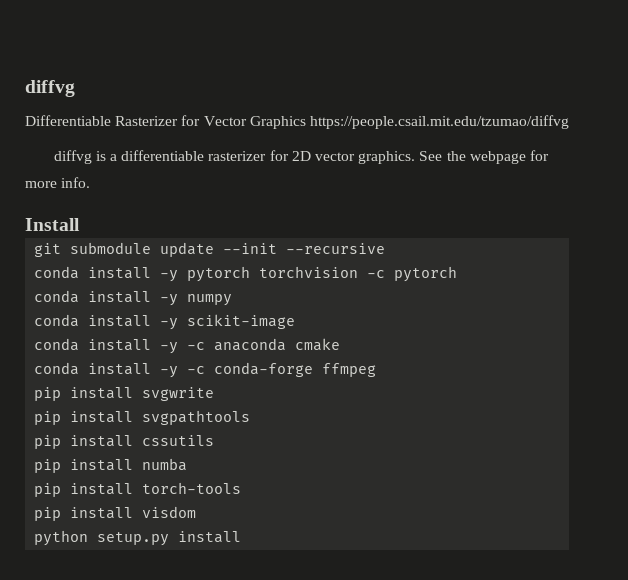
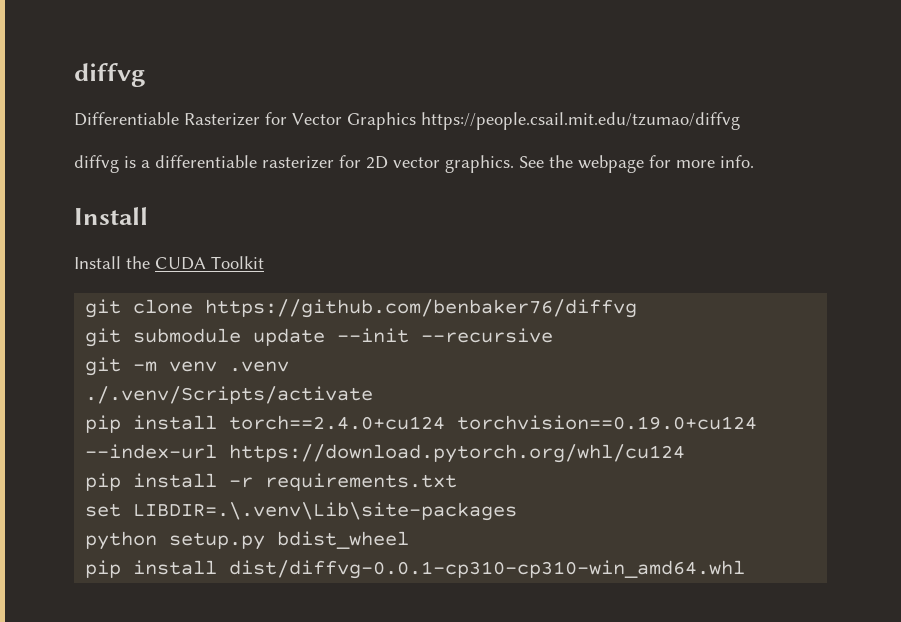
+ Install the CUDA Toolkit
+ git clone https://github.com/benbaker76/diffvg
- conda install -y pytorch torchvision -c pytorch
- conda install -y numpy
- conda install -y scikit-image
- conda install -y -c anaconda cmake
- conda install -y -c conda-forge ffmpeg
- pip install svgwrite
- pip install svgpathtools
- pip install cssutils
- pip install numba
- pip install torch-tools
- pip install visdom
- python setup.py install
+ git -m venv .venv
+ ./.venv/Scripts/activate
+ pip install torch==2.4.0+cu124 torchvision==0.19.0+cu124 --index-url https://download.pytorch.org/whl/cu124
+ pip install -r requirements.txt
+ set LIBDIR=.\.venv\Lib\site-packages
+ python setup.py bdist_wheel
+ pip install dist/diffvg-0.0.1-cp310-cp310-win_amd64.whl

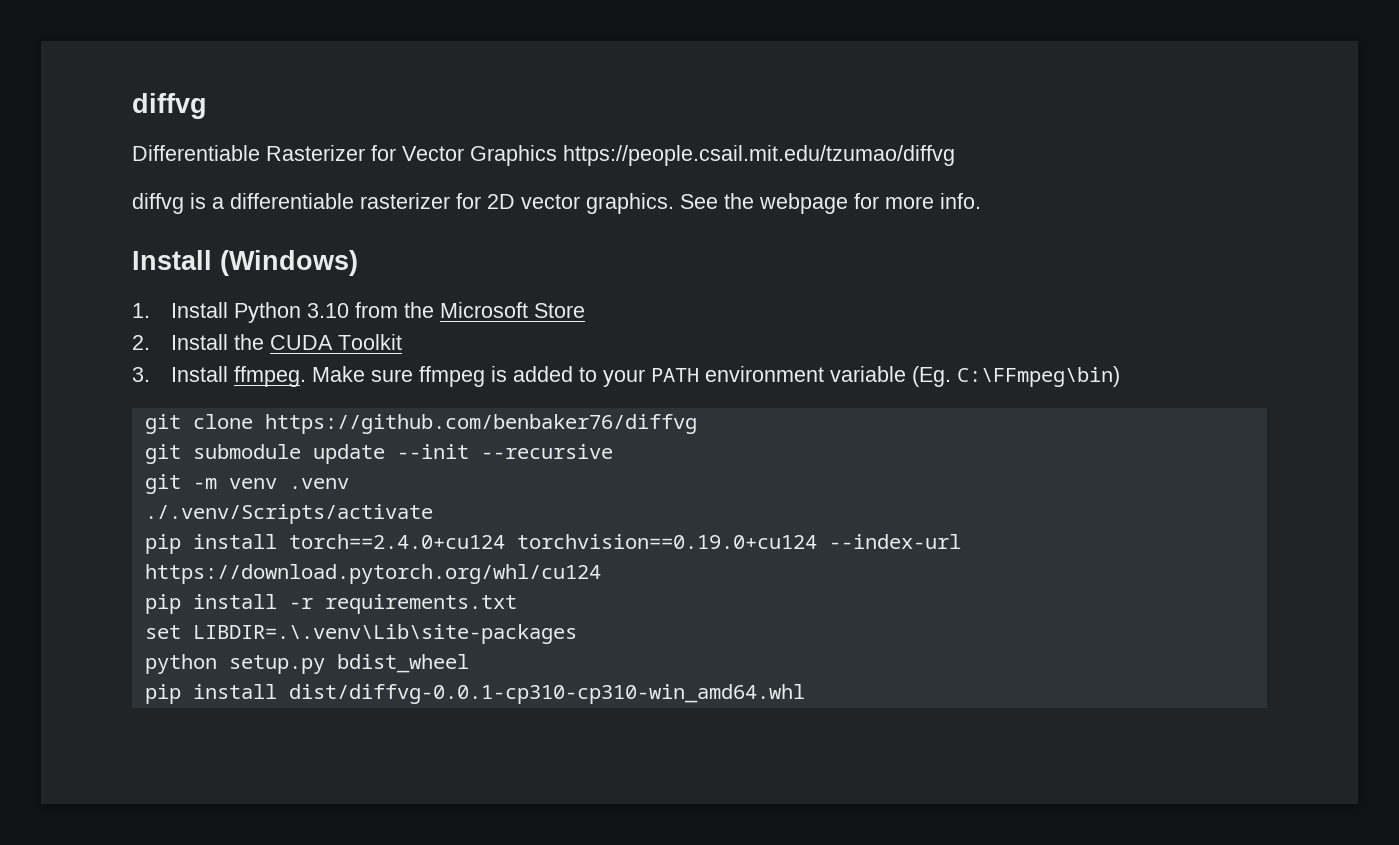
  See the webpage for more info.
- Install
- Install the CUDA Toolkit
+ Install (Windows)
+ 1. Install Python 3.10 from the Microsoft Store
+ 2. Install the CUDA Toolkit
+ 3. Install ffmpeg. Make sure ffmpeg is added to your PATH environment variable (Eg. C:\FFmpeg\bin)

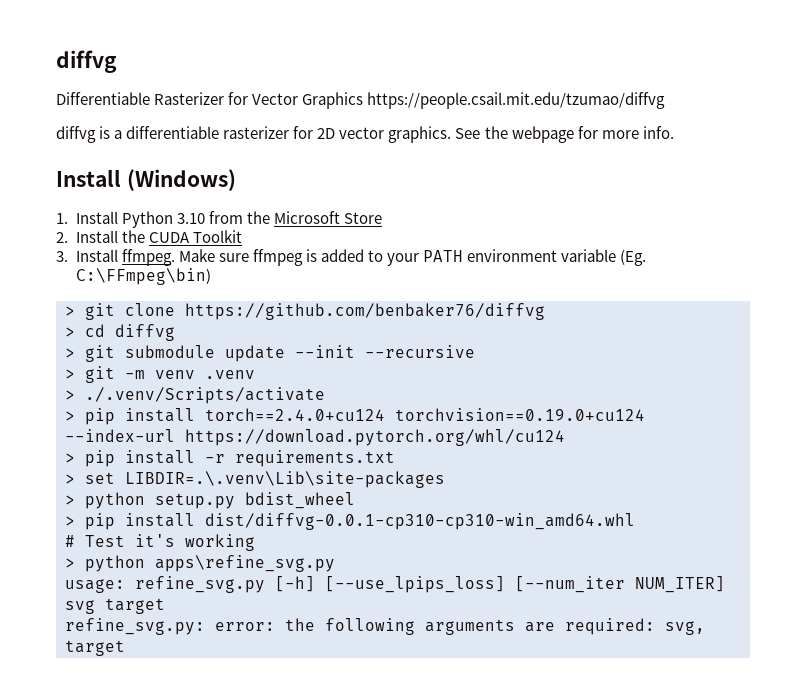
- git clone https://github.com/benbaker76/diffvg
+ > git clone https://github.com/benbaker76/diffvg
- git submodule update --init --recursive
+ > cd diffvg
+ > git submodule update --init --recursive
- git -m venv .venv
+ > git -m venv .venv
- ./.venv/Scripts/activate
+ > ./.venv/Scripts/activate
- pip install torch==2.4.0+cu124 torchvision==0.19.0+cu124 --index-url https://download.pytorch.org/whl/cu124
+ > pip install torch==2.4.0+cu124 torchvision==0.19.0+cu124 --index-url https://download.pytorch.org/whl/cu124
- pip install -r requirements.txt
+ > pip install -r requirements.txt
- set LIBDIR=.\.venv\Lib\site-packages
+ > set LIBDIR=.\.venv\Lib\site-packages
- python setup.py bdist_wheel
+ > python setup.py bdist_wheel
- pip install dist/diffvg-0.0.1-cp310-cp310-win_amd64.whl
+ > pip install dist/diffvg-0.0.1-cp310-cp310-win_amd64.whl
+ # Test it's working
+ > python apps\refine_svg.py
+ usage: refine_svg.py [-h] [--use_lpips_loss] [--num_iter NUM_ITER] svg target
+ refine_svg.py: error: the following arguments are required: svg, target

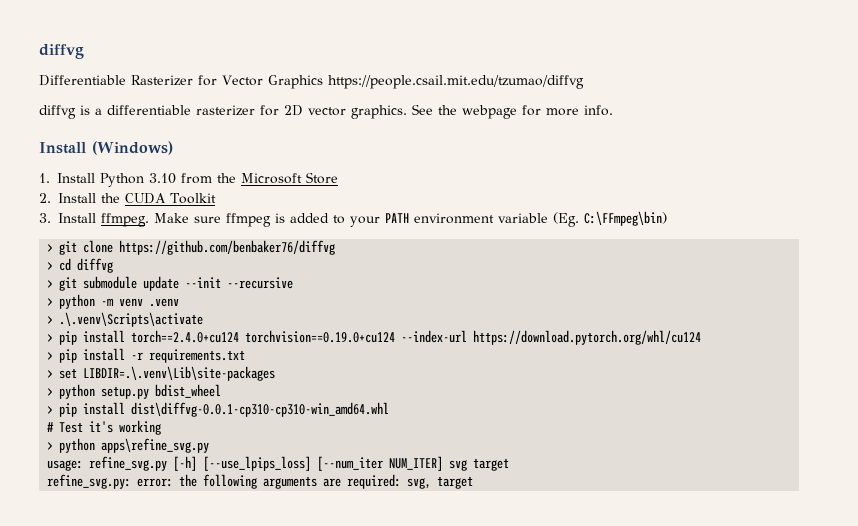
- > git -m venv .venv
+ > python -m venv .venv
- > ./.venv/Scripts/activate
+ > .\.venv\Scripts\activate
- > pip install dist/diffvg-0.0.1-cp310-cp310-win_amd64.whl
+ > pip install dist\diffvg-0.0.1-cp310-cp310-win_amd64.whl

